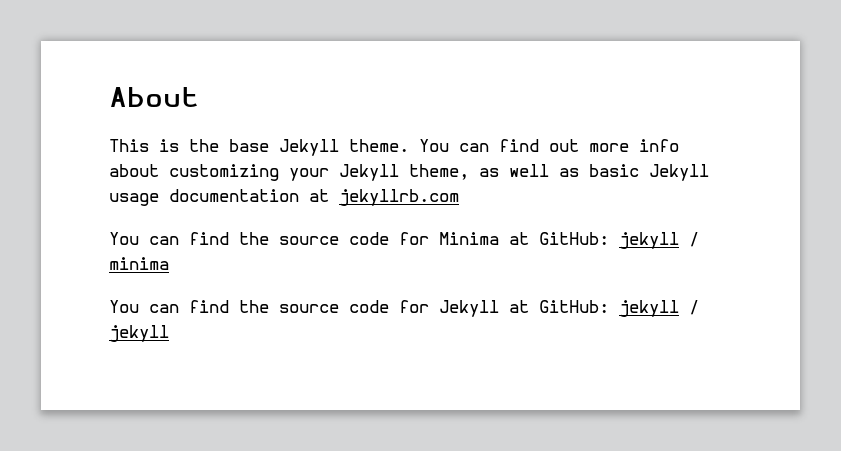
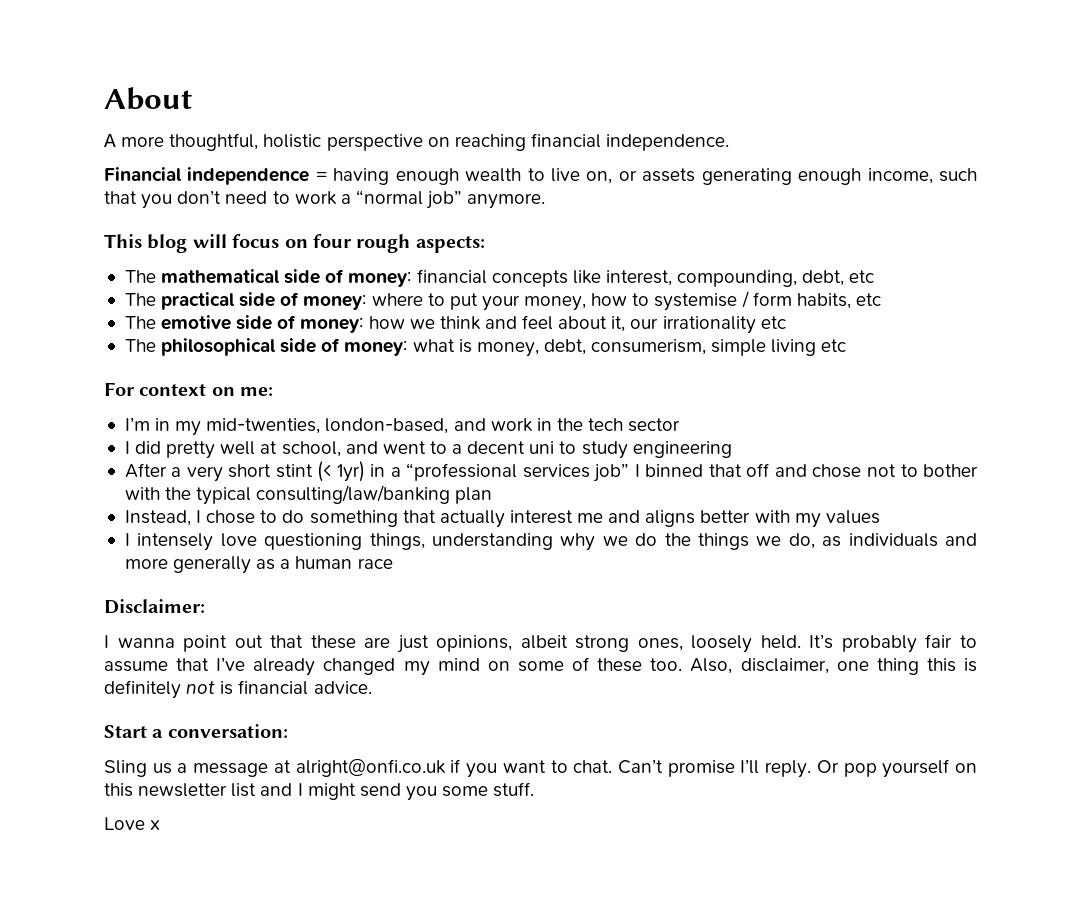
- This is the base Jekyll theme. You can find out more info about customizing your Jekyll theme, as well as basic Jekyll usage documentation at jekyllrb.com
- You can find the source code for Minima at GitHub: jekyll / minima
- You can find the source code for Jekyll at GitHub: jekyll / jekyll
+ A more thoughtful, holistic perspective on reaching financial independence.
+ Financial independence = having enough wealth to live on, or assets generating enough income, such that you don’t need to work a “normal job” anymore.
+ This blog will focus on four rough aspects:
+ The mathematical side of money: financial concepts like interest, compounding, debt, etc
+ The practical side of money: where to put your money, how to systemise / form habits, etc
+ The emotive side of money: how we think and feel about it, our irrationality etc
+ The philosophical side of money: what is money, debt, consumerism, simple living etc
+ For context on me:
+ I’m in my mid-twenties, london-based, and work in the tech sector
+ I did pretty well at school, and went to a decent uni to study engineering
+ After a very short stint (< 1yr) in a “professional services job” I binned that off and chose not to bother with the typical consulting/law/banking plan
+ Instead, I chose to do something that actually interest me and aligns better with my values
+ I intensely love questioning things, understanding why we do the things we do, as individuals and more generally as a human race
+ Disclaimer:
+ I wanna point out that these are just opinions, albeit strong ones, loosely held. It’s probably fair to assume that I’ve already changed my mind on some of these too. Also, disclaimer, one thing this is definitely not is financial advice.
+ Start a conversation:
+ Sling us a message at alright@onfi.co.uk if you want to chat. Can’t promise I’ll reply. Or pop yourself on this newsletter list and I might send you some stuff.
+ Love x

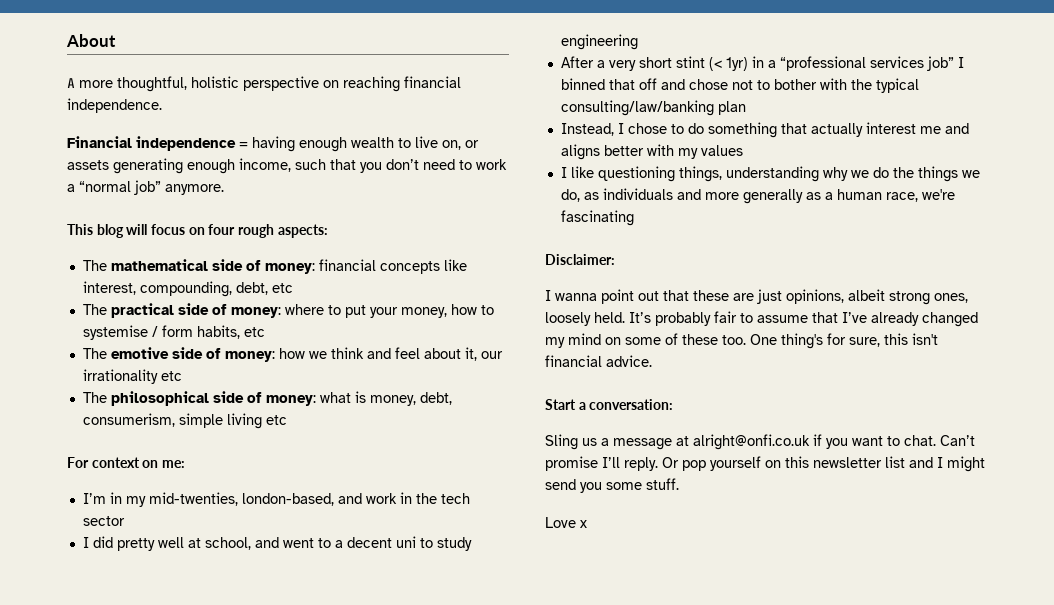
- I intensely love questioning things, understanding why we do the things we do, as individuals and more generally as a human race
+ I like questioning things, understanding why we do the things we do, as individuals and more generally as a human race, we're fascinating
- Also, disclaimer, one thing this is definitely not is financial advice.
+ One thing's for sure, this isn't financial advice.

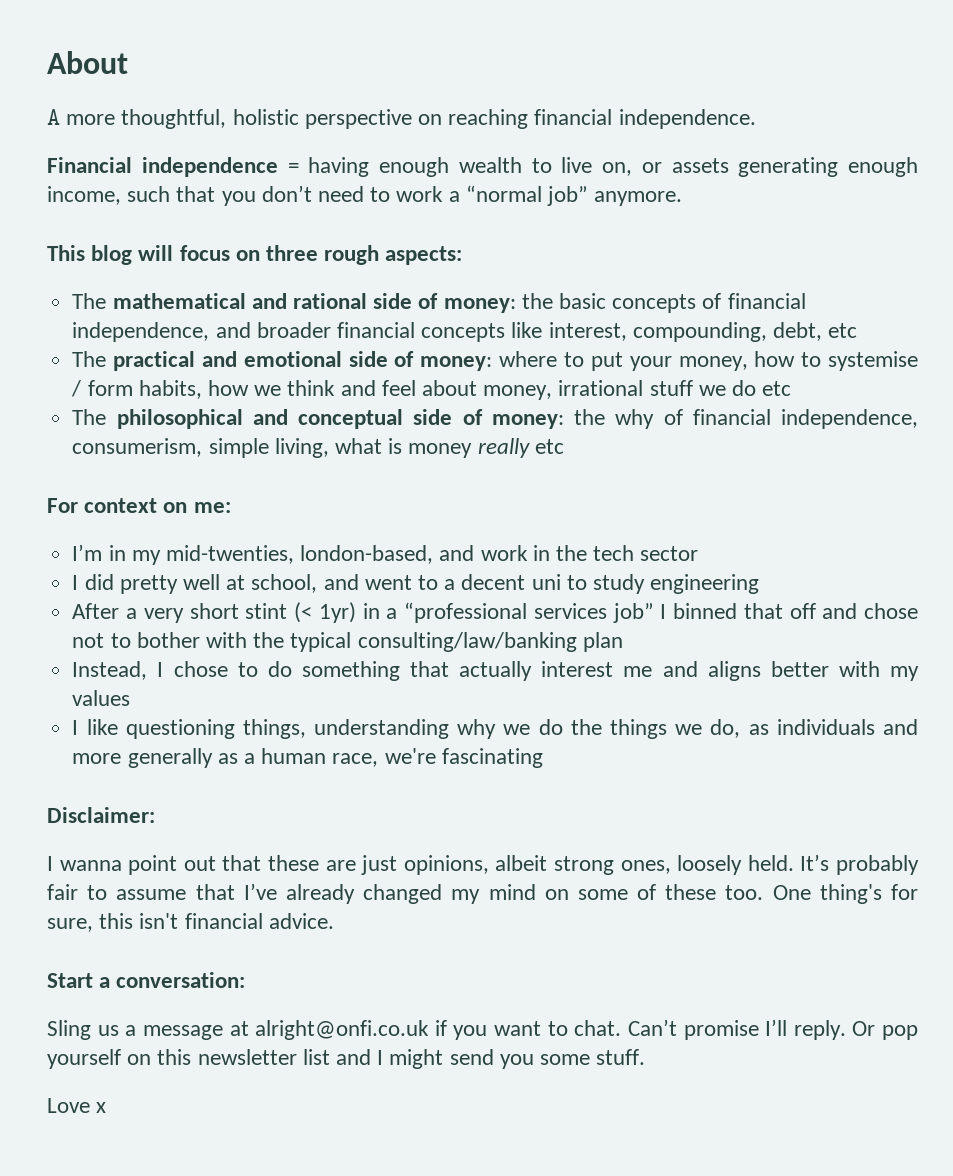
- This blog will focus on four rough aspects:
+ This blog will focus on three rough aspects:
- The mathematical side of money: financial concepts like interest, compounding, debt, etc
+ The mathematical and rational side of money: the basic concepts of financial independence, and broader financial concepts like interest, compounding, debt, etc
- The practical side of money: where to put your money, how to systemise / form habits, etc
- The emotive side of money: how we think and feel about it, our irrationality etc
+ The practical and emotional side of money: where to put your money, how to systemise / form habits, how we think and feel about money, irrational stuff we do etc
- The philosophical side of money: what is money, debt, consumerism, simple living etc
+ The philosophical and conceptual side of money: the why of financial independence, consumerism, simple living, what is money really etc

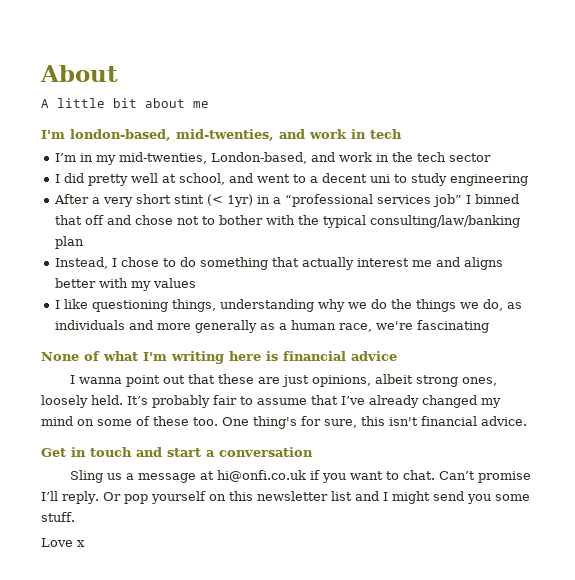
- A more thoughtful, holistic perspective on reaching financial independence.
- Financial independence = having enough wealth to live on, or assets generating enough income, such that you don’t need to work a “normal job” anymore.
- This blog will focus on three rough aspects:
- The mathematical and rational side of money: the basic concepts of financial independence, and broader financial concepts like interest, compounding, debt, etc
- The practical and emotional side of money: where to put your money, how to systemise / form habits, how we think and feel about money, irrational stuff we do etc
- The philosophical and conceptual side of money: the why of financial independence, consumerism, simple living, what is money really etc
- For context on me:
+ A little bit about me
+ I'm london-based, mid-twenties, and work in tech
- I’m in my mid-twenties, london-based, and work in the tech sector
+ I’m in my mid-twenties, London-based, and work in the tech sector
- Disclaimer:
+ None of what I'm writing here is financial advice
- Start a conversation:
+ Get in touch and start a conversation
- Sling us a message at alright@onfi.co.uk if you want to chat.
+ Sling us a message at hi@onfi.co.uk if you want to chat.

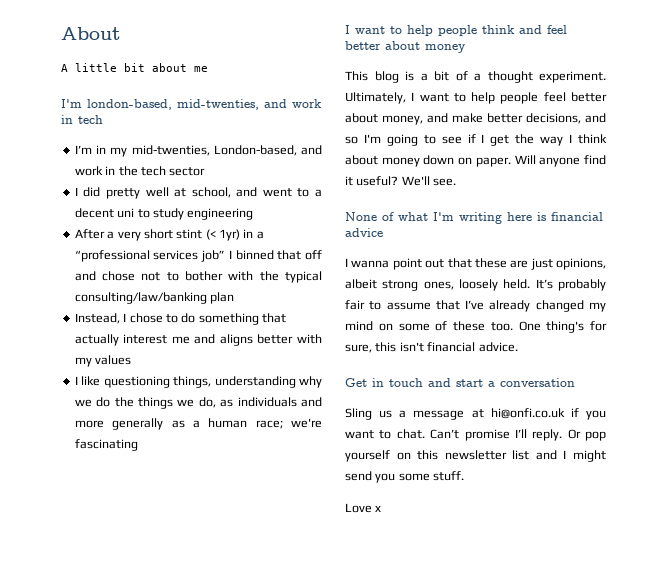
- I like questioning things, understanding why we do the things we do, as individuals and more generally as a human race, we're fascinating
+ I like questioning things, understanding why we do the things we do, as individuals and more generally as a human race; we're fascinating
+ I want to help people think and feel better about money
+ This blog is a bit of a thought experiment. Ultimately, I want to help people feel better about money, and make better decisions, and so I'm going to see if I get the way I think about money down on paper. Will anyone find it useful? We'll see.

